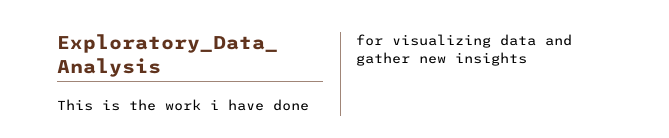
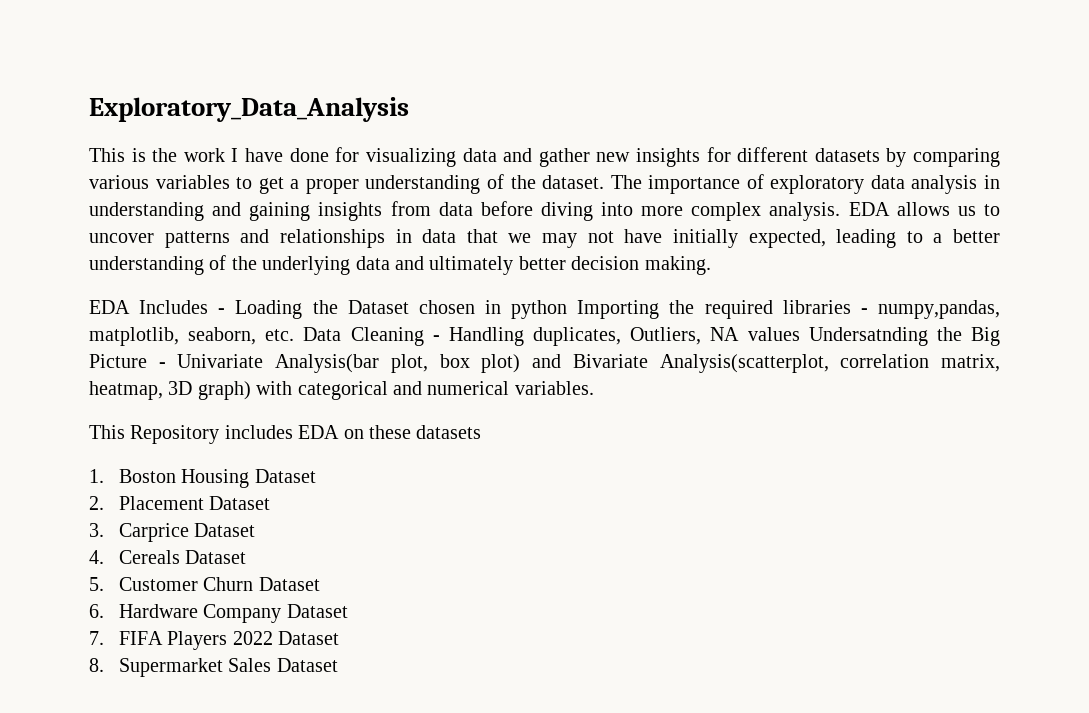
- This is the work i have done for visualizing data and gather new insights
+ This is the work I have done for visualizing data and gather new insights for different datasets by comparing various variables to get a proper understanding of the dataset. The importance of exploratory data analysis in understanding and gaining insights from data before diving into more complex analysis. EDA allows us to uncover patterns and relationships in data that we may not have initially expected, leading to a better understanding of the underlying data and ultimately better decision making.
+ EDA Includes - Loading the Dataset chosen in python Importing the required libraries - numpy,pandas, matplotlib, seaborn, etc. Data Cleaning - Handling duplicates, Outliers, NA values Undersatnding the Big Picture - Univariate Analysis(bar plot, box plot) and Bivariate Analysis(scatterplot, correlation matrix, heatmap, 3D graph) with categorical and numerical variables.
+ This Repository includes EDA on these datasets
+ 1. Boston Housing Dataset
+ 2. Placement Dataset
+ 3. Carprice Dataset
+ 4. Cereals Dataset
+ 5. Customer Churn Dataset
+ 6. Hardware Company Dataset
+ 7. FIFA Players 2022 Dataset
+ 8. Supermarket Sales Dataset

